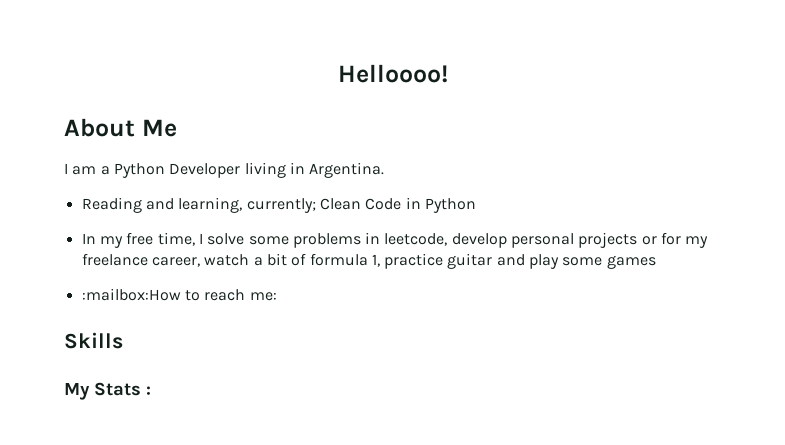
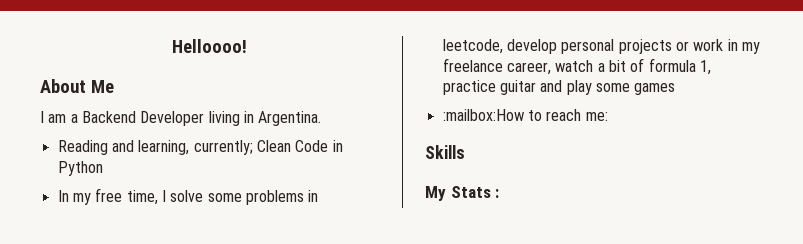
- I am a Python Developer living in Argentina.
+ I am a Backend Developer living in Argentina.
- In my free time, I solve some problems in leetcode, develop personal projects or for my freelance career, watch a bit of formula 1, practice guitar and play some games
+ In my free time, I solve some problems in leetcode, develop personal projects or work in my freelance career, watch a bit of formula 1, practice guitar and play some games

